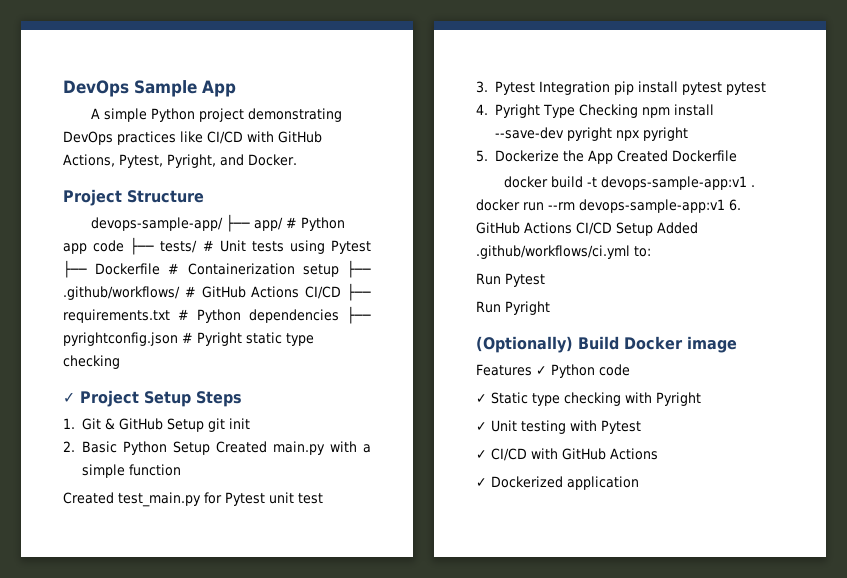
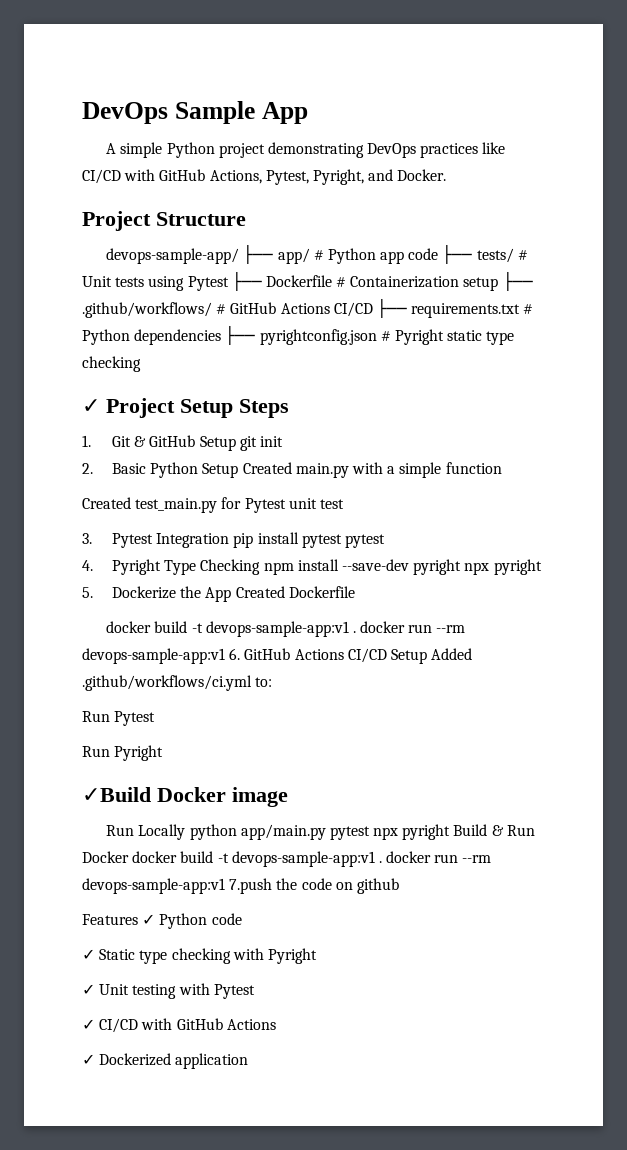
- (Optionally) Build Docker image
+ ✓Build Docker image
+ Run Locally python app/main.py pytest npx pyright Build & Run Docker docker build -t devops-sample-app:v1 . docker run --rm devops-sample-app:v1 7.push the code on github

